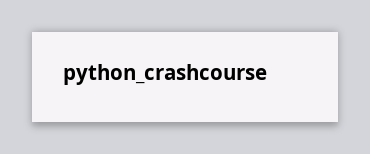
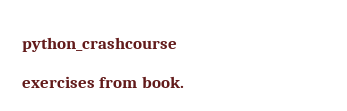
+ exercises from book.

